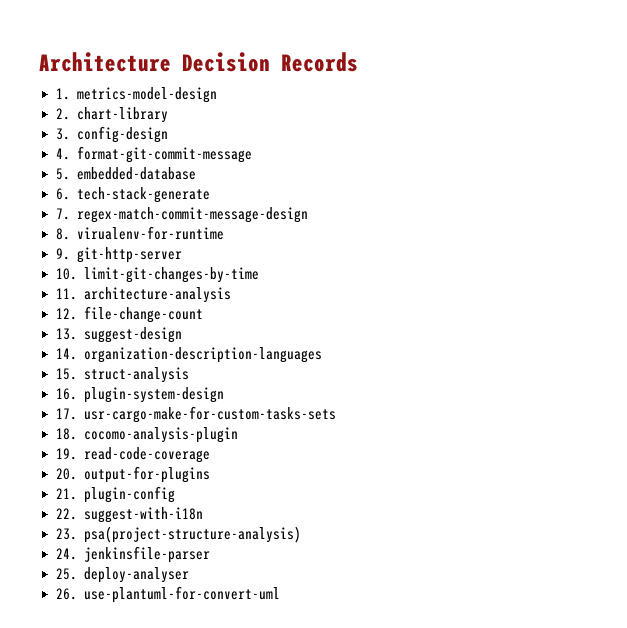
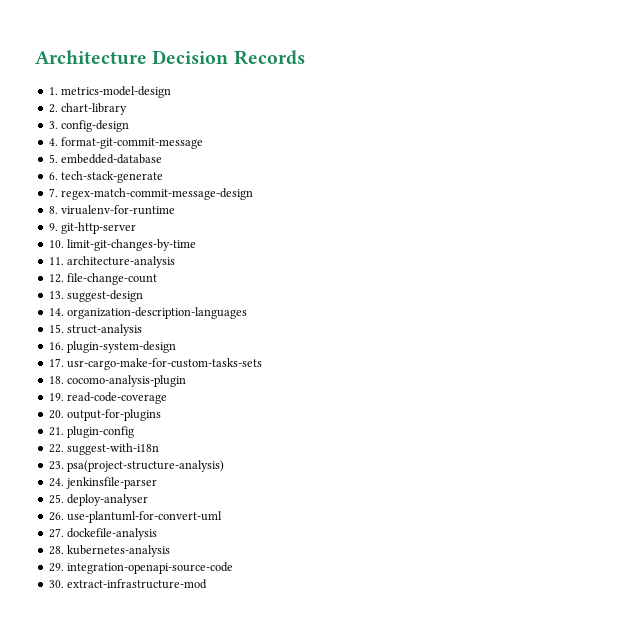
+ 27. dockefile-analysis
+ 28. kubernetes-analysis
+ 29. integration-openapi-source-code
+ 30. extract-infrastructure-mod

